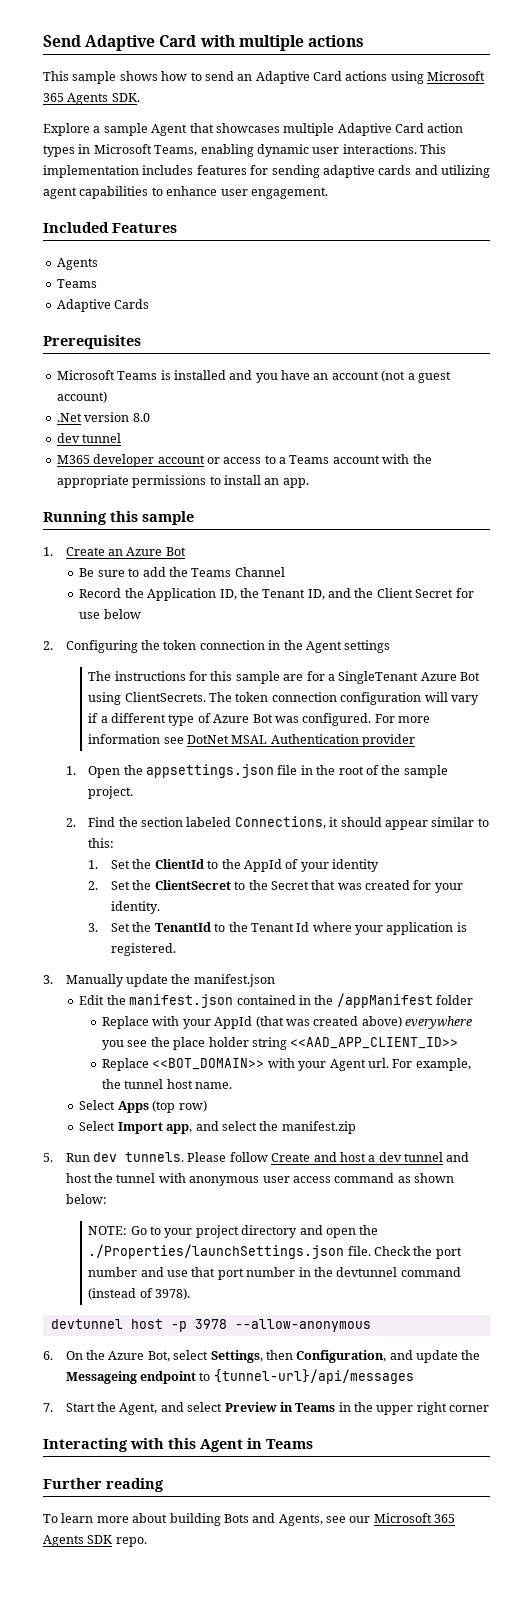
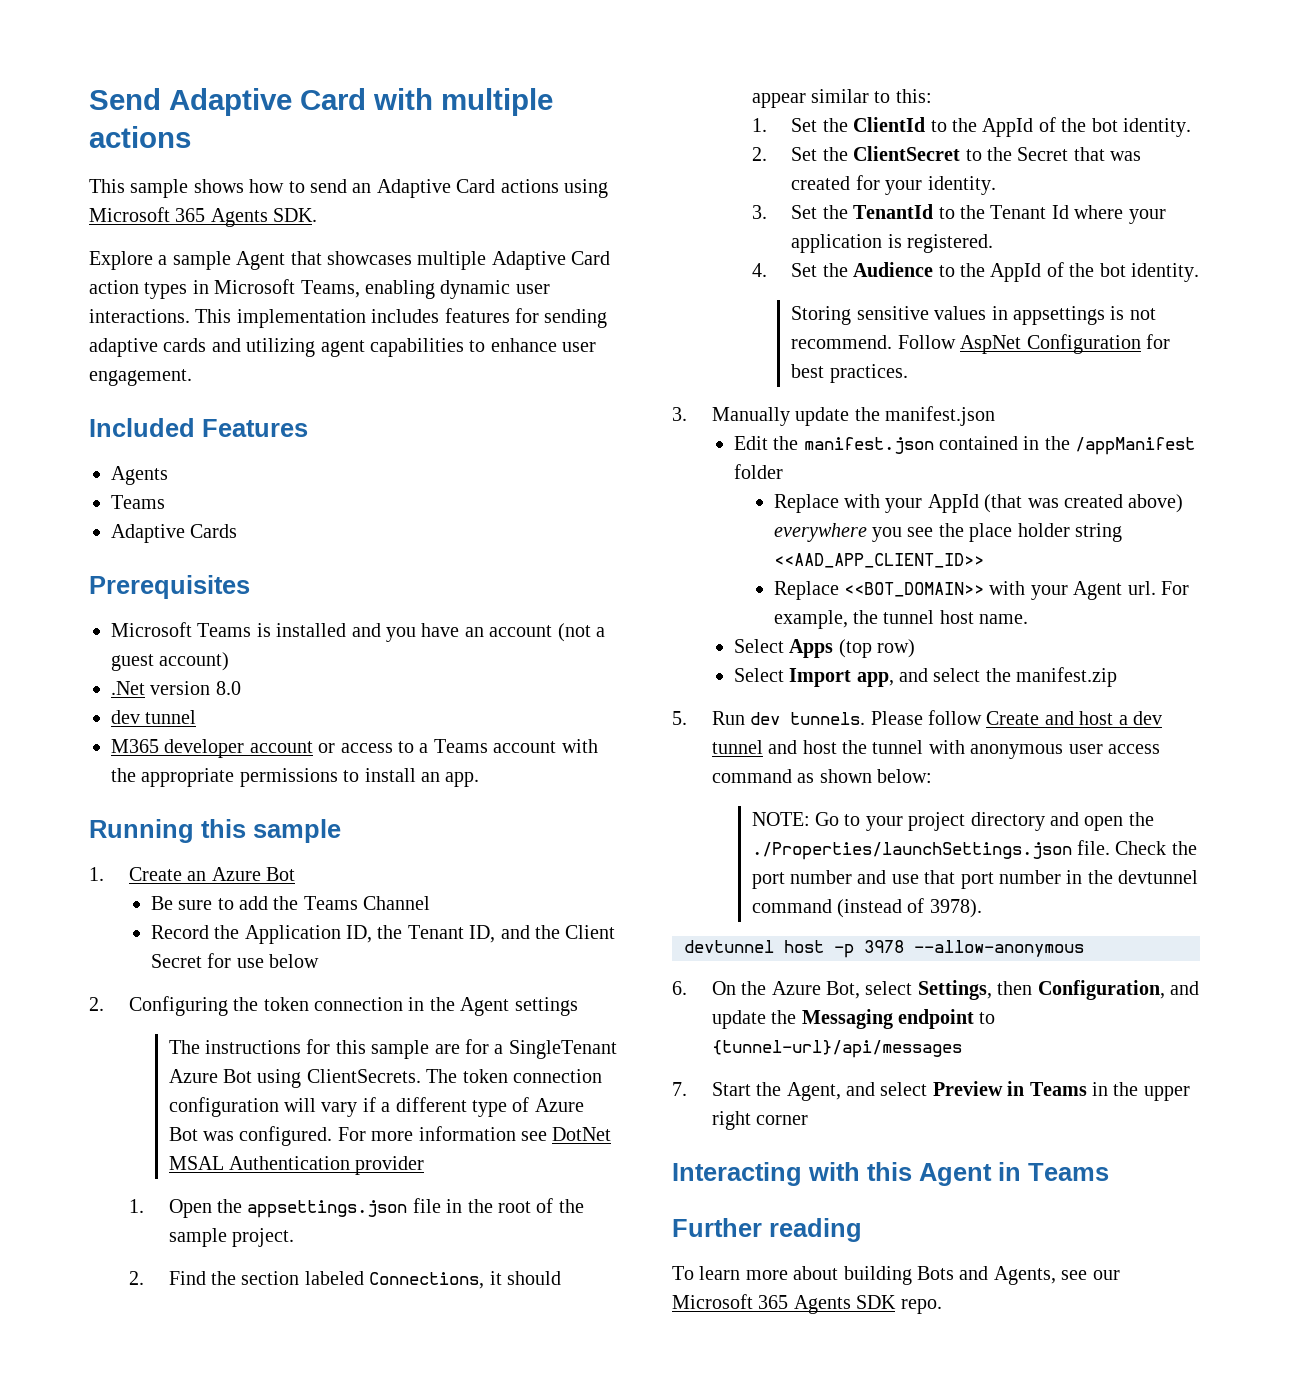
- 1. Set the ClientId to the AppId of your identity
+ 1. Set the ClientId to the AppId of the bot identity.
+ 4. Set the Audience to the AppId of the bot identity.
+ Storing sensitive values in appsettings is not recommend. Follow AspNet Configuration for best practices.
- 6. On the Azure Bot, select Settings, then Configuration, and update the Messageing endpoint to {tunnel-url}/api/messages
+ 6. On the Azure Bot, select Settings, then Configuration, and update the Messaging endpoint to {tunnel-url}/api/messages

